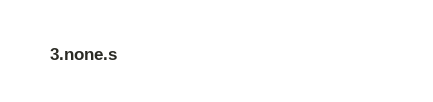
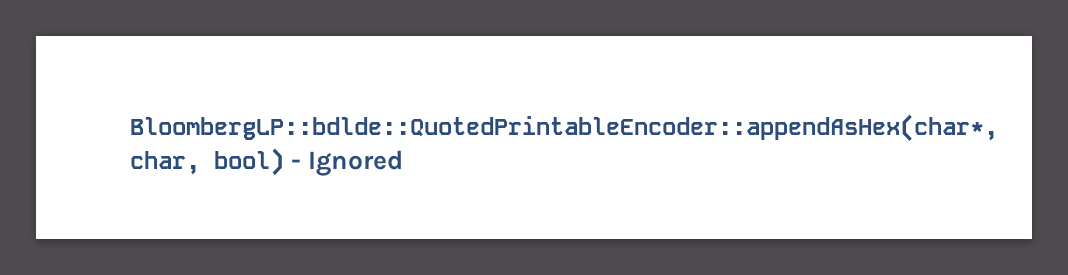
- 3.none.s
+ BloombergLP::bdlde::QuotedPrintableEncoder::appendAsHex(char*, char, bool) - Ignored

